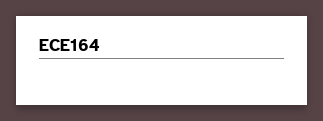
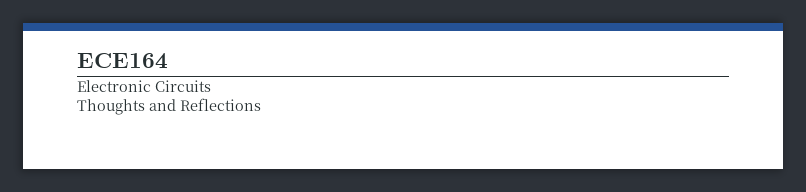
+ Electronic Circuits
+ Thoughts and Reflections

